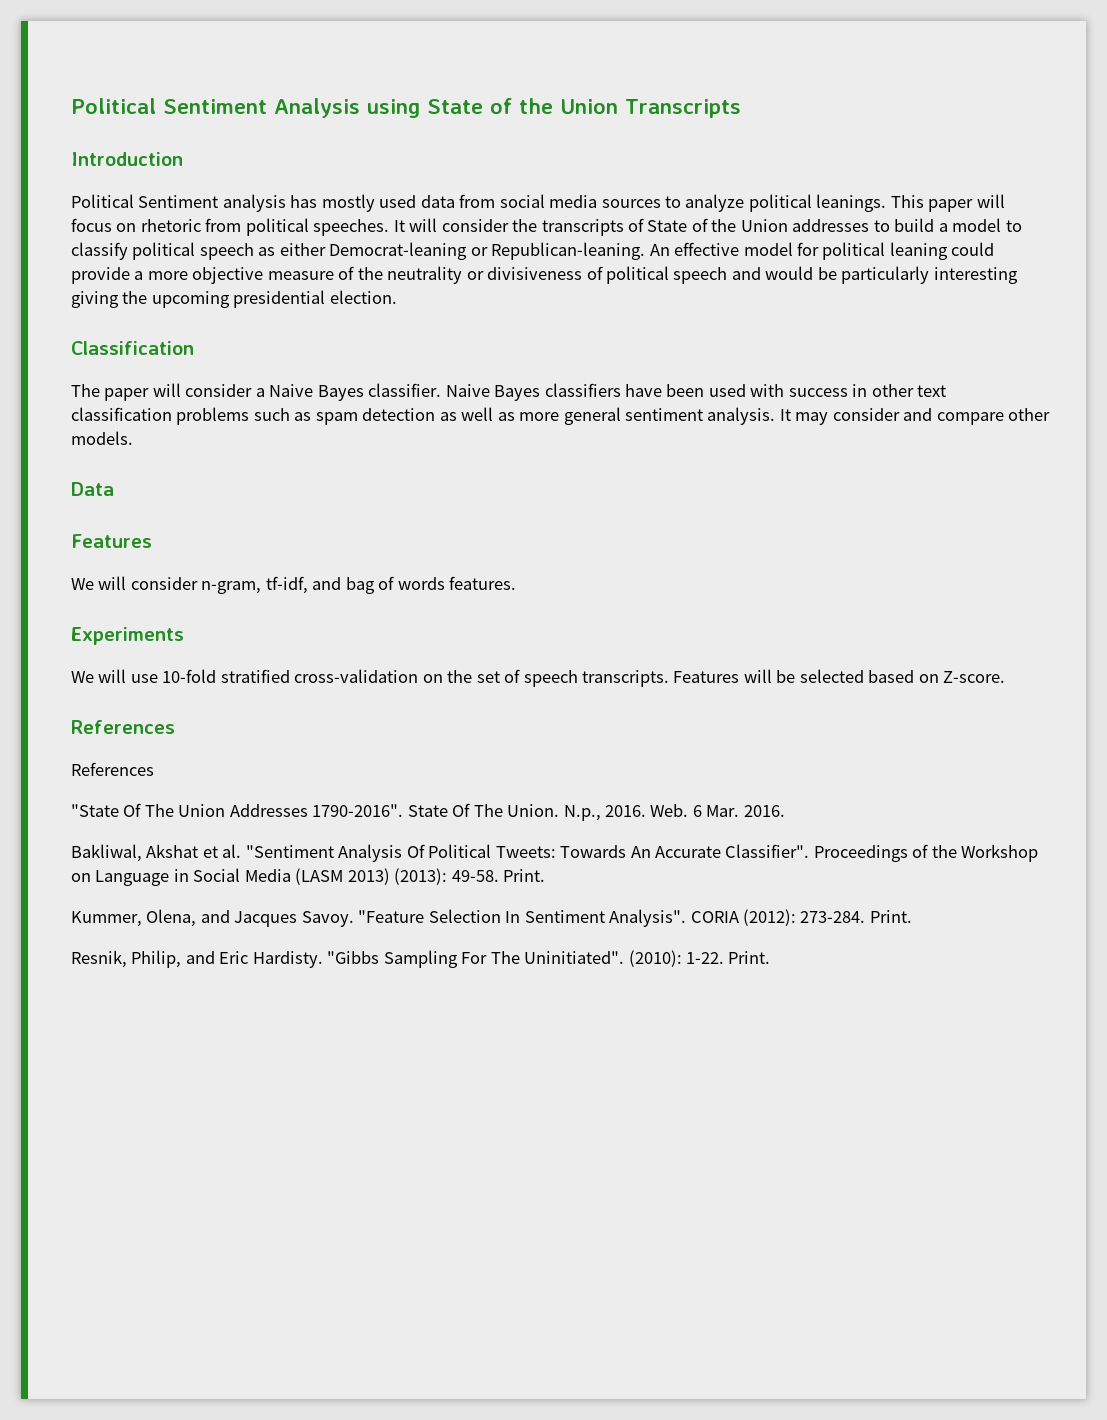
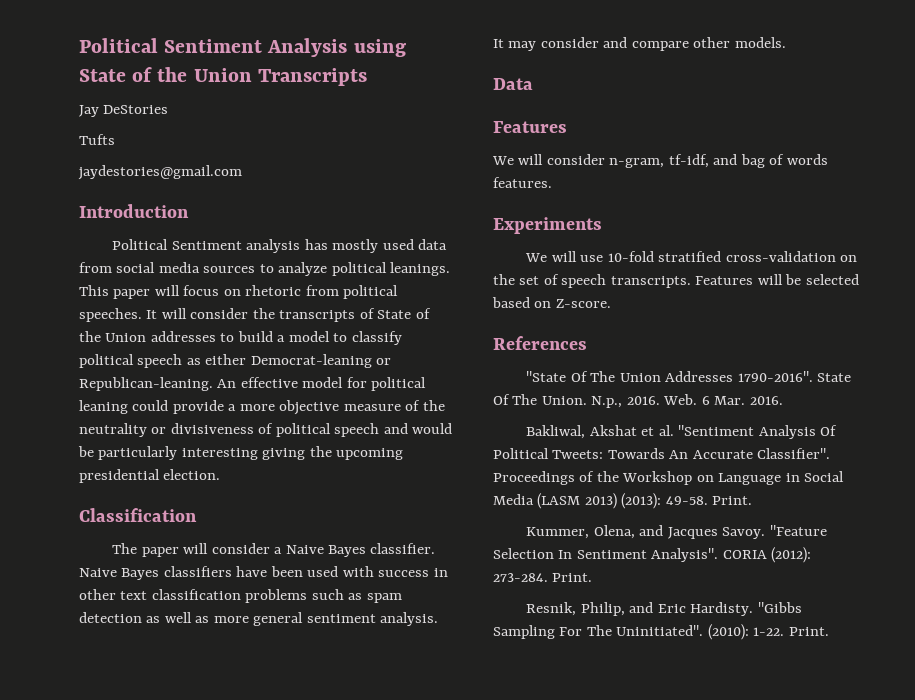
+ Jay DeStories
+ Tufts
+ jaydestories@gmail.com
  Features will be selected based on Z-score.
- References

